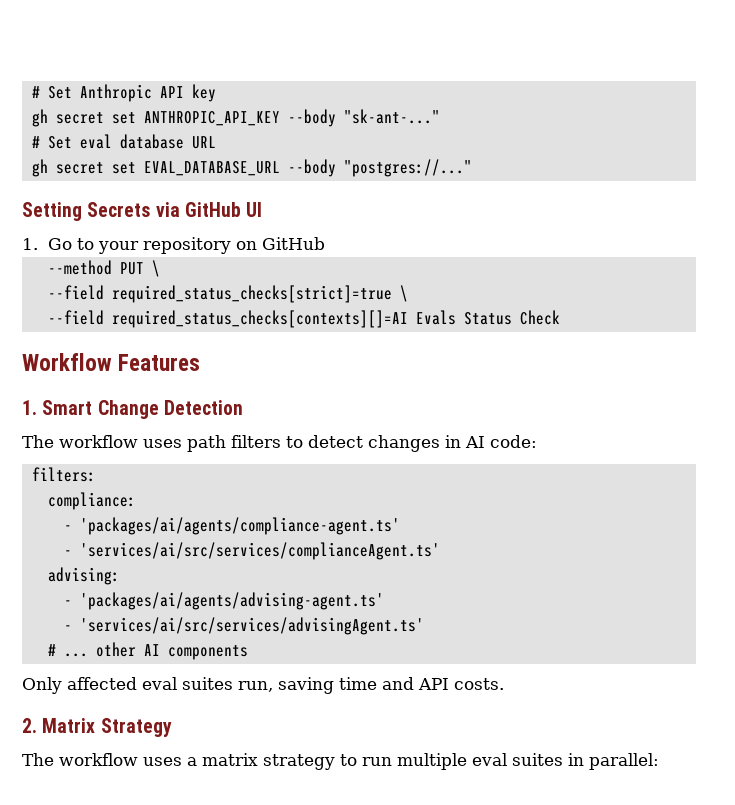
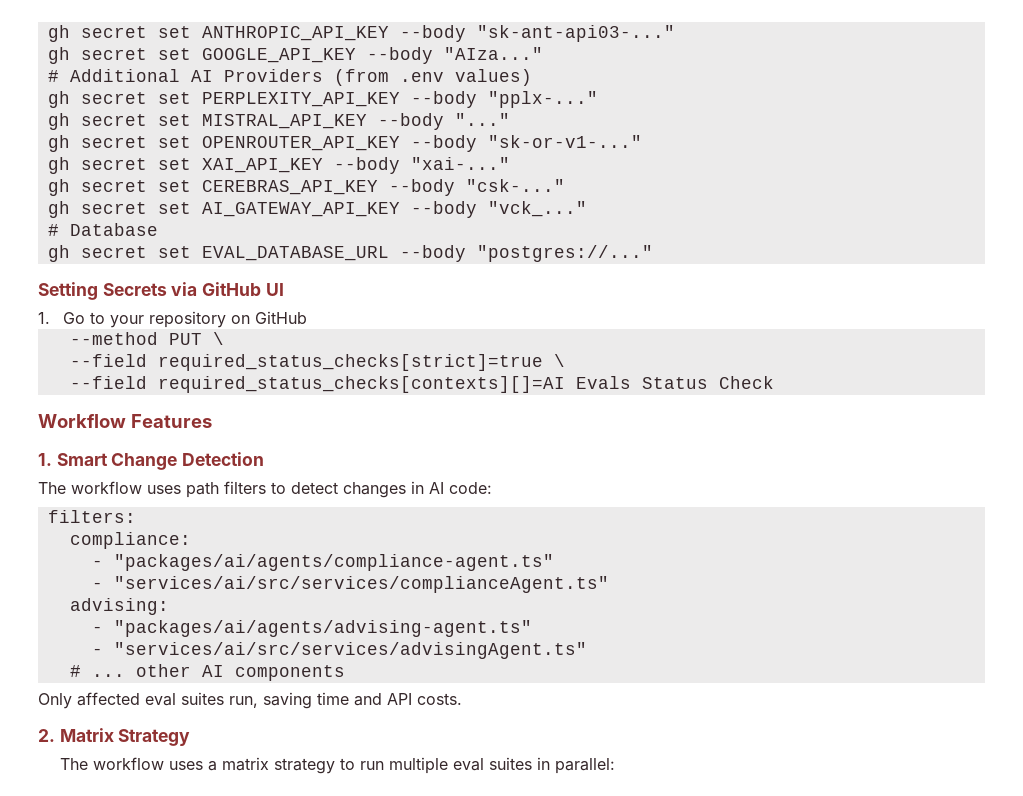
- # Set Anthropic API key
- gh secret set ANTHROPIC_API_KEY --body "sk-ant-..."
- # Set eval database URL
+ gh secret set ANTHROPIC_API_KEY --body "sk-ant-api03-..."
+ gh secret set GOOGLE_API_KEY --body "AIza..."
+ # Additional AI Providers (from .env values)
+ gh secret set PERPLEXITY_API_KEY --body "pplx-..."
+ gh secret set MISTRAL_API_KEY --body "..."
+ gh secret set OPENROUTER_API_KEY --body "sk-or-v1-..."
+ gh secret set XAI_API_KEY --body "xai-..."
+ gh secret set CEREBRAS_API_KEY --body "csk-..."
+ gh secret set AI_GATEWAY_API_KEY --body "vck_..."
+ # Database
- - 'packages/ai/agents/compliance-agent.ts'
- - 'services/ai/src/services/complianceAgent.ts'
+ - "packages/ai/agents/compliance-agent.ts"
+ - "services/ai/src/services/complianceAgent.ts"
- - 'packages/ai/agents/advising-agent.ts'
- - 'services/ai/src/services/advisingAgent.ts'
+ - "packages/ai/agents/advising-agent.ts"
+ - "services/ai/src/services/advisingAgent.ts"

